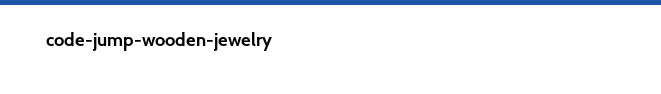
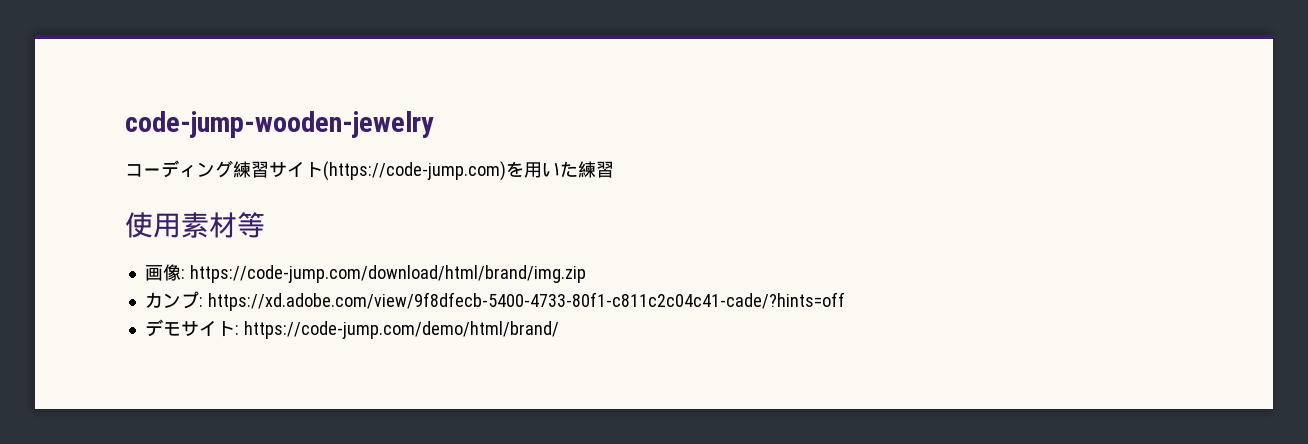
+ コーディング練習サイト(https://code-jump.com)を用いた練習
+ 使用素材等
+ 画像: https://code-jump.com/download/html/brand/img.zip
+ カンプ: https://xd.adobe.com/view/9f8dfecb-5400-4733-80f1-c811c2c04c41-cade/?hints=off
+ デモサイト: https://code-jump.com/demo/html/brand/

